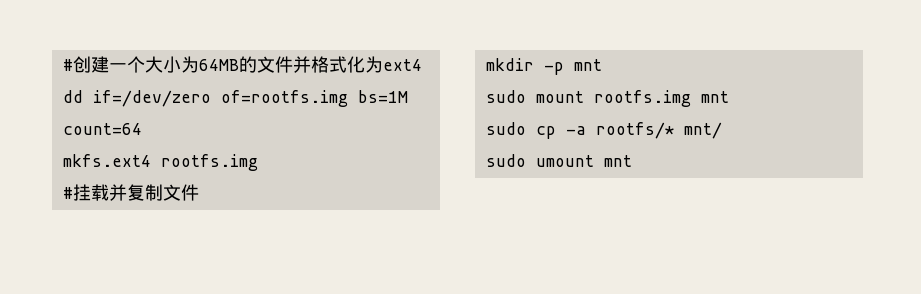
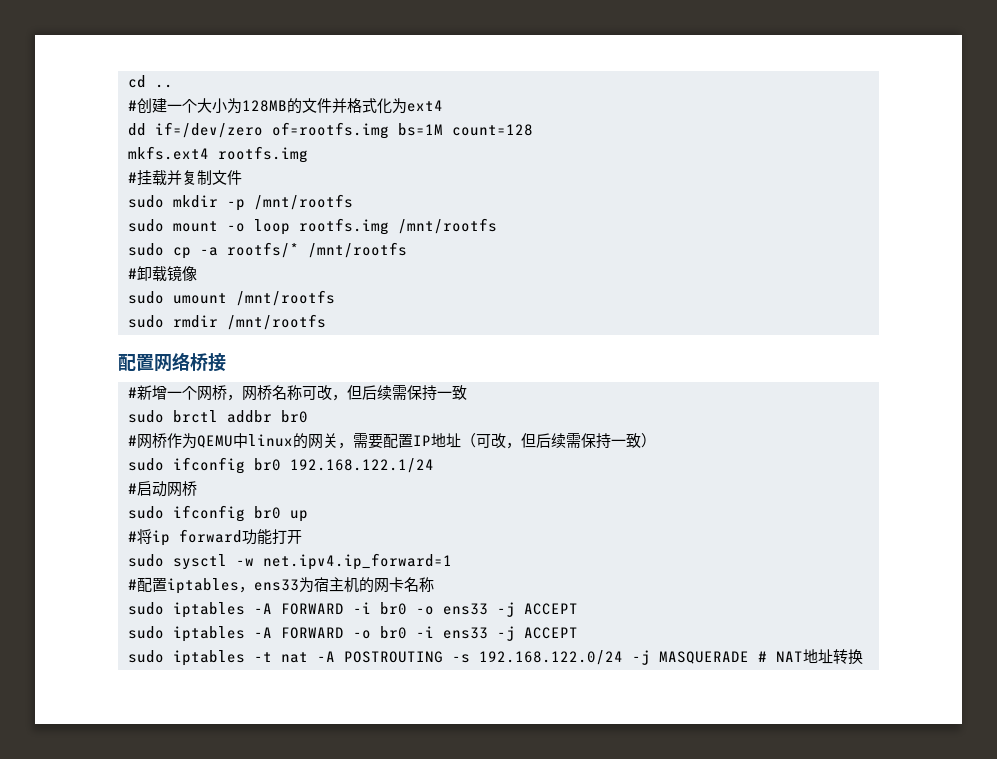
+ cd ..
- #创建一个大小为64MB的文件并格式化为ext4
+ #创建一个大小为128MB的文件并格式化为ext4
- dd if=/dev/zero of=rootfs.img bs=1M count=64
+ dd if=/dev/zero of=rootfs.img bs=1M count=128
- mkdir -p mnt
+ sudo mkdir -p /mnt/rootfs
- sudo mount rootfs.img mnt
+ sudo mount -o loop rootfs.img /mnt/rootfs
- sudo cp -a rootfs/* mnt/
- sudo umount mnt
+ sudo cp -a rootfs/* /mnt/rootfs
+ #卸载镜像
+ sudo umount /mnt/rootfs
+ sudo rmdir /mnt/rootfs
+ 配置网络桥接
+ #新增一个网桥，网桥名称可改，但后续需保持一致
+ sudo brctl addbr br0
+ #网桥作为QEMU中linux的网关，需要配置IP地址（可改，但后续需保持一致）
+ sudo ifconfig br0 192.168.122.1/24
+ #启动网桥
+ sudo ifconfig br0 up
+ #将ip forward功能打开
+ sudo sysctl -w net.ipv4.ip_forward=1
+ #配置iptables，ens33为宿主机的网卡名称
+ sudo iptables -A FORWARD -i br0 -o ens33 -j ACCEPT
+ sudo iptables -A FORWARD -o br0 -i ens33 -j ACCEPT
+ sudo iptables -t nat -A POSTROUTING -s 192.168.122.0/24 -j MASQUERADE # NAT地址转换

